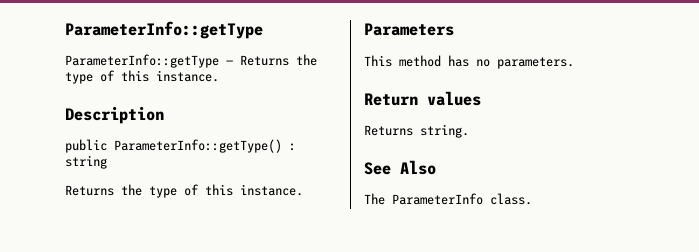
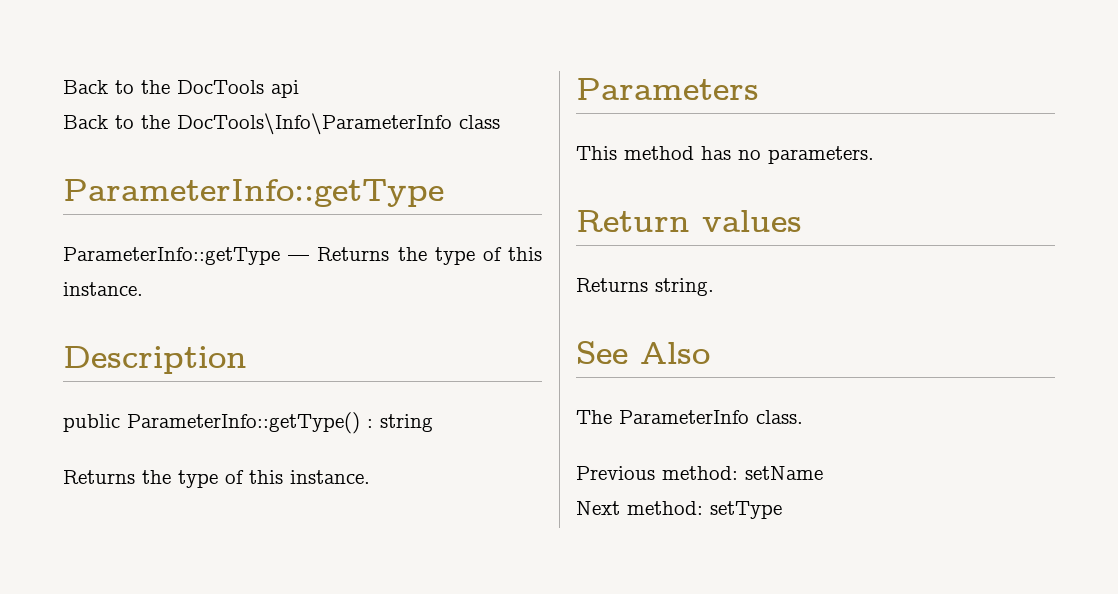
+ Back to the DocTools api
+ Back to the DocTools\Info\ParameterInfo class
+ Previous method: setName
+ Next method: setType

